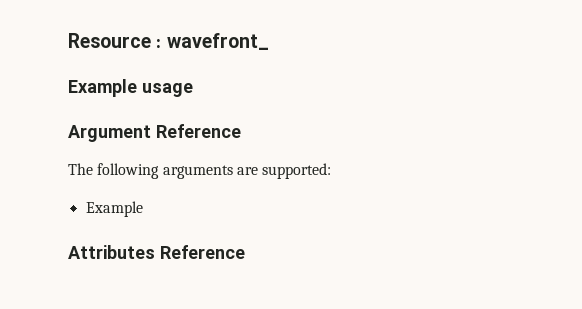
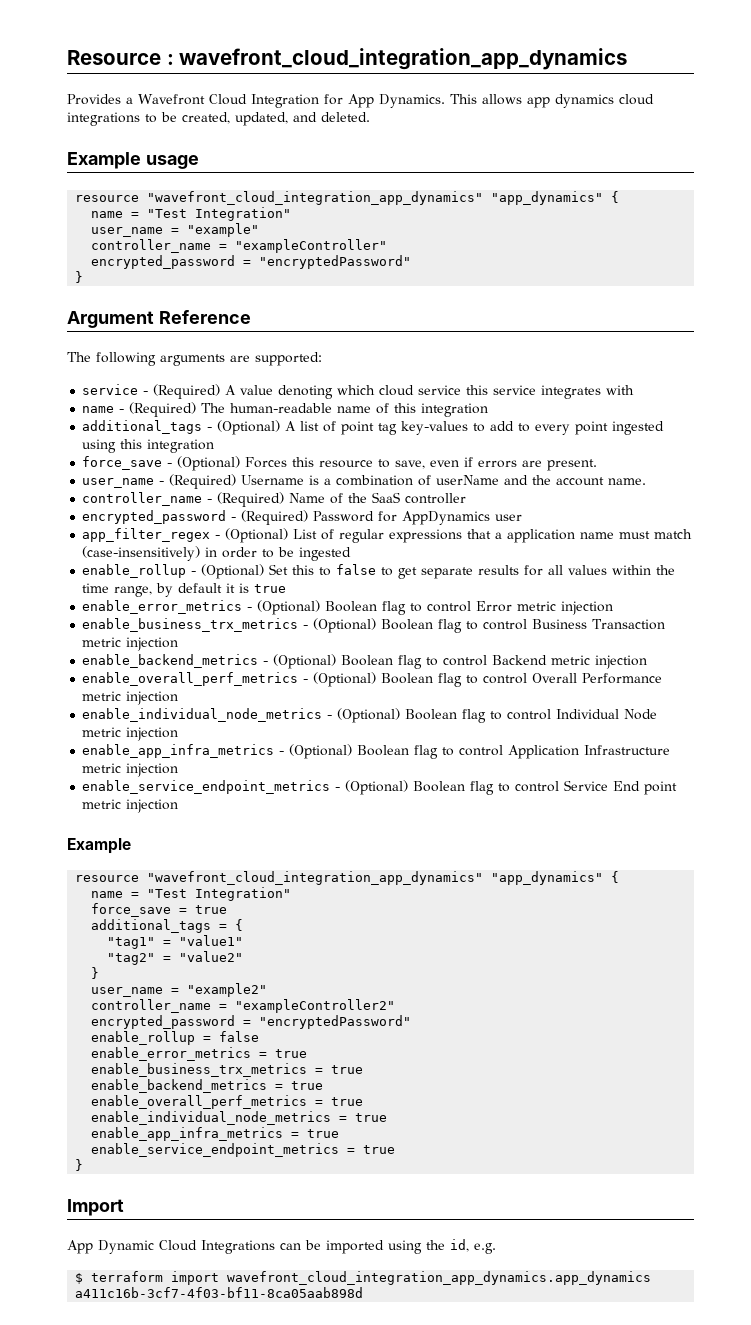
- Resource : wavefront_
+ Resource : wavefront_cloud_integration_app_dynamics
+ Provides a Wavefront Cloud Integration for App Dynamics. This allows app dynamics cloud integrations to be created, updated, and deleted.
  Example usage
+ resource "wavefront_cloud_integration_app_dynamics" "app_dynamics" {
+ name = "Test Integration"
+ user_name = "example"
+ controller_name = "exampleController"
+ encrypted_password = "encryptedPassword"
+ }
  The following arguments are supported:
+ service - (Required) A value denoting which cloud service this service integrates with
+ name - (Required) The human-readable name of this integration
+ additional_tags - (Optional) A list of point tag key-values to add to every point ingested using this integration
+ force_save - (Optional) Forces this resource to save, even if errors are present.
+ user_name - (Required) Username is a combination of userName and the account name.
+ controller_name - (Required) Name of the SaaS controller
+ encrypted_password - (Required) Password for AppDynamics user
+ app_filter_regex - (Optional) List of regular expressions that a application name must match (case-insensitively) in order to be ingested
+ enable_rollup - (Optional) Set this to false to get separate results for all values within the time range, by default it is true
+ enable_error_metrics - (Optional) Boolean flag to control Error metric injection
+ enable_business_trx_metrics - (Optional) Boolean flag to control Business Transaction metric injection
+ enable_backend_metrics - (Optional) Boolean flag to control Backend metric injection
+ enable_overall_perf_metrics - (Optional) Boolean flag to control Overall Performance metric injection
+ enable_individual_node_metrics - (Optional) Boolean flag to control Individual Node metric injection
+ enable_app_infra_metrics - (Optional) Boolean flag to control Application Infrastructure metric injection
+ enable_service_endpoint_metrics - (Optional) Boolean flag to control Service End point metric injection
  Example
- Attributes Reference
+ resource "wavefront_cloud_integration_app_dynamics" "app_dynamics" {
+ name = "Test Integration"
+ force_save = true
+ additional_tags = {
+ "tag1" = "value1"
+ "tag2" = "value2"
+ }
+ user_name = "example2"
+ controller_name = "exampleController2"
+ encrypted_password = "encryptedPassword"
+ enable_rollup = false
+ enable_error_metrics = true
+ enable_business_trx_metrics = true
+ enable_backend_metrics = true
+ enable_overall_perf_metrics = true
+ enable_individual_node_metrics = true
+ enable_app_infra_metrics = true
+ enable_service_endpoint_metrics = true
+ }
+ Import
+ App Dynamic Cloud Integrations can be imported using the id, e.g.
+ $ terraform import wavefront_cloud_integration_app_dynamics.app_dynamics a411c16b-3cf7-4f03-bf11-8ca05aab898d

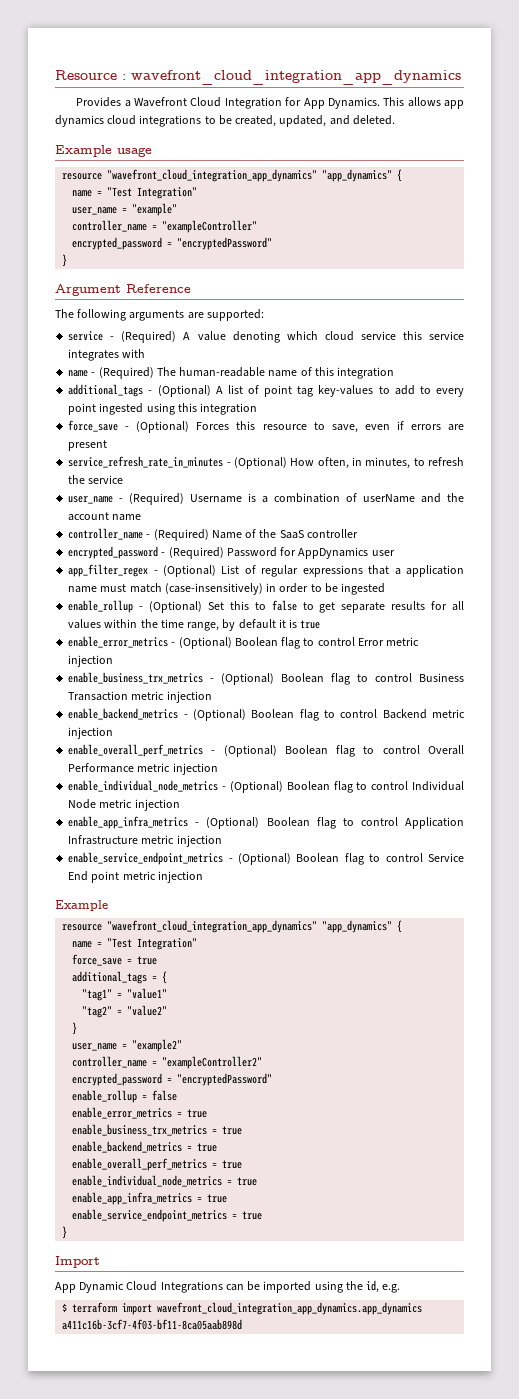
- force_save - (Optional) Forces this resource to save, even if errors are present.
+ force_save - (Optional) Forces this resource to save, even if errors are present
+ service_refresh_rate_in_minutes - (Optional) How often, in minutes, to refresh the service
- user_name - (Required) Username is a combination of userName and the account name.
+ user_name - (Required) Username is a combination of userName and the account name

